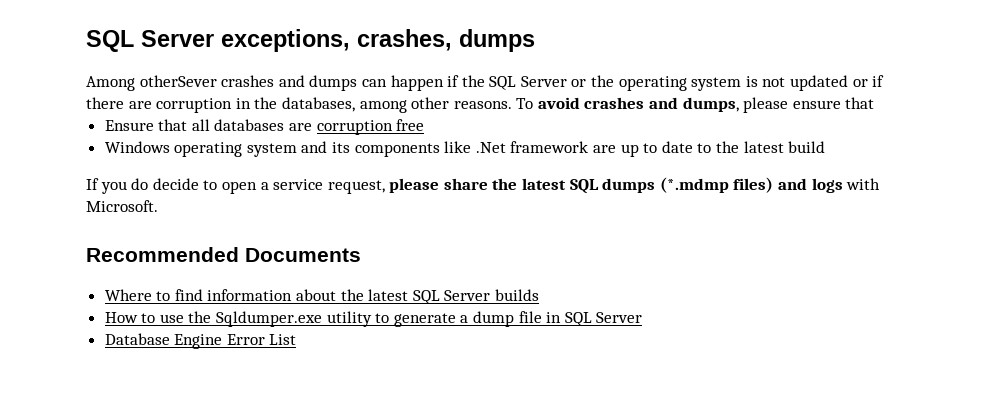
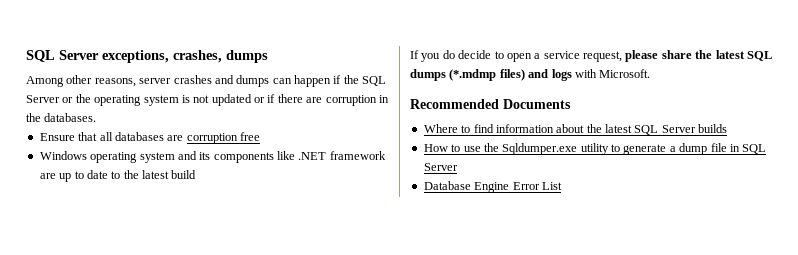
- Among otherSever crashes and dumps can happen if the SQL Server or the operating system is not updated or if there are corruption in the databases, among other reasons. To avoid crashes and dumps, please ensure that
+ Among other reasons, server crashes and dumps can happen if the SQL Server or the operating system is not updated or if there are corruption in the databases.
- Windows operating system and its components like .Net framework are up to date to the latest build
+ Windows operating system and its components like .NET framework are up to date to the latest build

